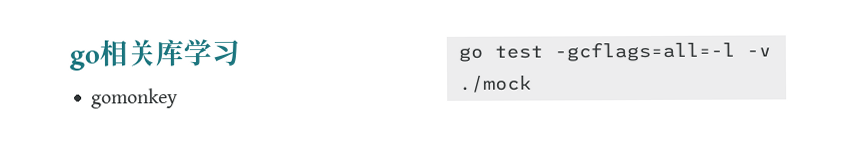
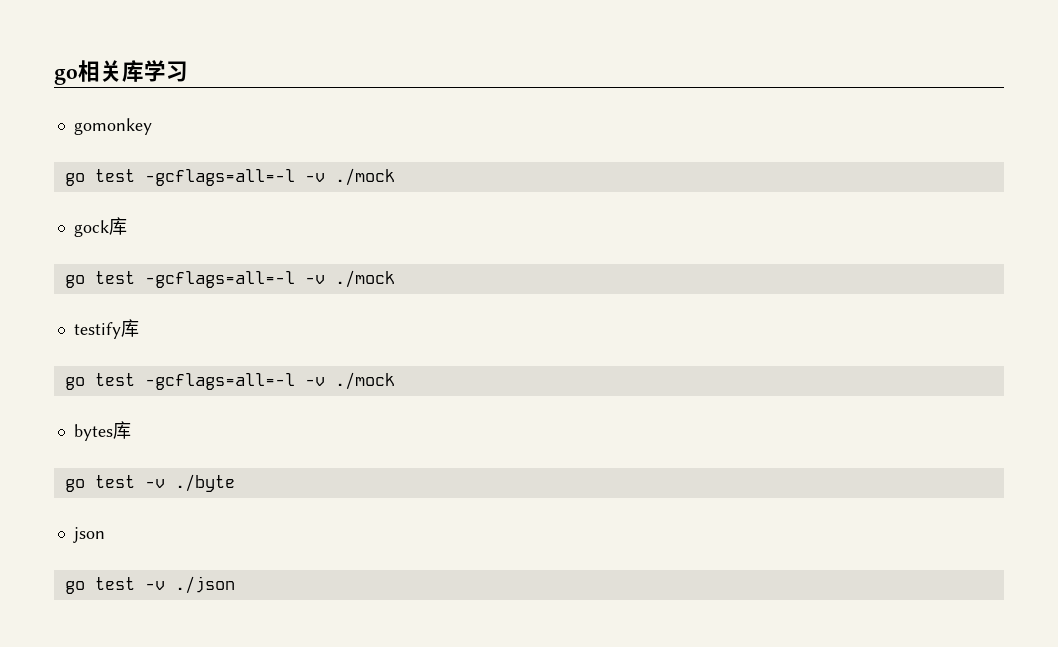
+ gock库
+ go test -gcflags=all=-l -v ./mock
+ testify库
+ go test -gcflags=all=-l -v ./mock
+ bytes库
+ go test -v ./byte
+ json
+ go test -v ./json

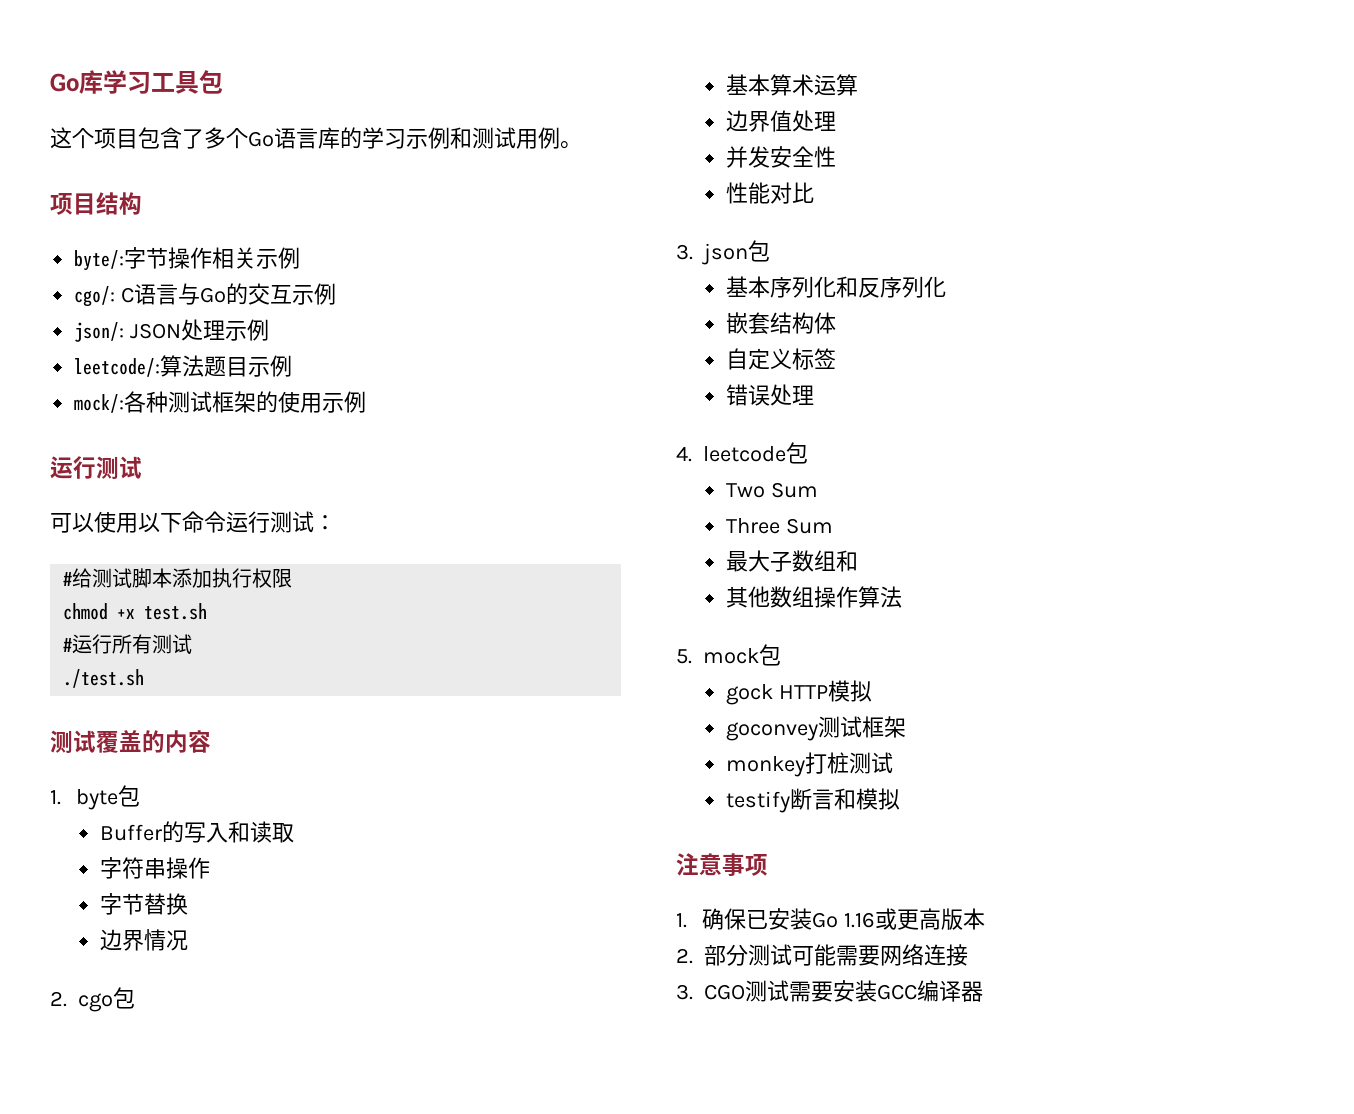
- go相关库学习
- gomonkey
- go test -gcflags=all=-l -v ./mock
- gock库
- go test -gcflags=all=-l -v ./mock
- testify库
- go test -gcflags=all=-l -v ./mock
- bytes库
- go test -v ./byte
- json
- go test -v ./json
+ Go库学习工具包
+ 这个项目包含了多个Go语言库的学习示例和测试用例。
+ 项目结构
+ byte/:字节操作相关示例
+ cgo/: C语言与Go的交互示例
+ json/: JSON处理示例
+ leetcode/:算法题目示例
+ mock/:各种测试框架的使用示例
+ 运行测试
+ 可以使用以下命令运行测试：
+ #给测试脚本添加执行权限
+ chmod +x test.sh
+ #运行所有测试
+ ./test.sh
+ 测试覆盖的内容
+ 1. byte包
+ Buffer的写入和读取
+ 字符串操作
+ 字节替换
+ 边界情况
+ 2. cgo包
+ 基本算术运算
+ 边界值处理
+ 并发安全性
+ 性能对比
+ 3. json包
+ 基本序列化和反序列化
+ 嵌套结构体
+ 自定义标签
+ 错误处理
+ 4. leetcode包
+ Two Sum
+ Three Sum
+ 最大子数组和
+ 其他数组操作算法
+ 5. mock包
+ gock HTTP模拟
+ goconvey测试框架
+ monkey打桩测试
+ testify断言和模拟
+ 注意事项
+ 1.确保已安装Go 1.16或更高版本
+ 2.部分测试可能需要网络连接
+ 3. CGO测试需要安装GCC编译器

